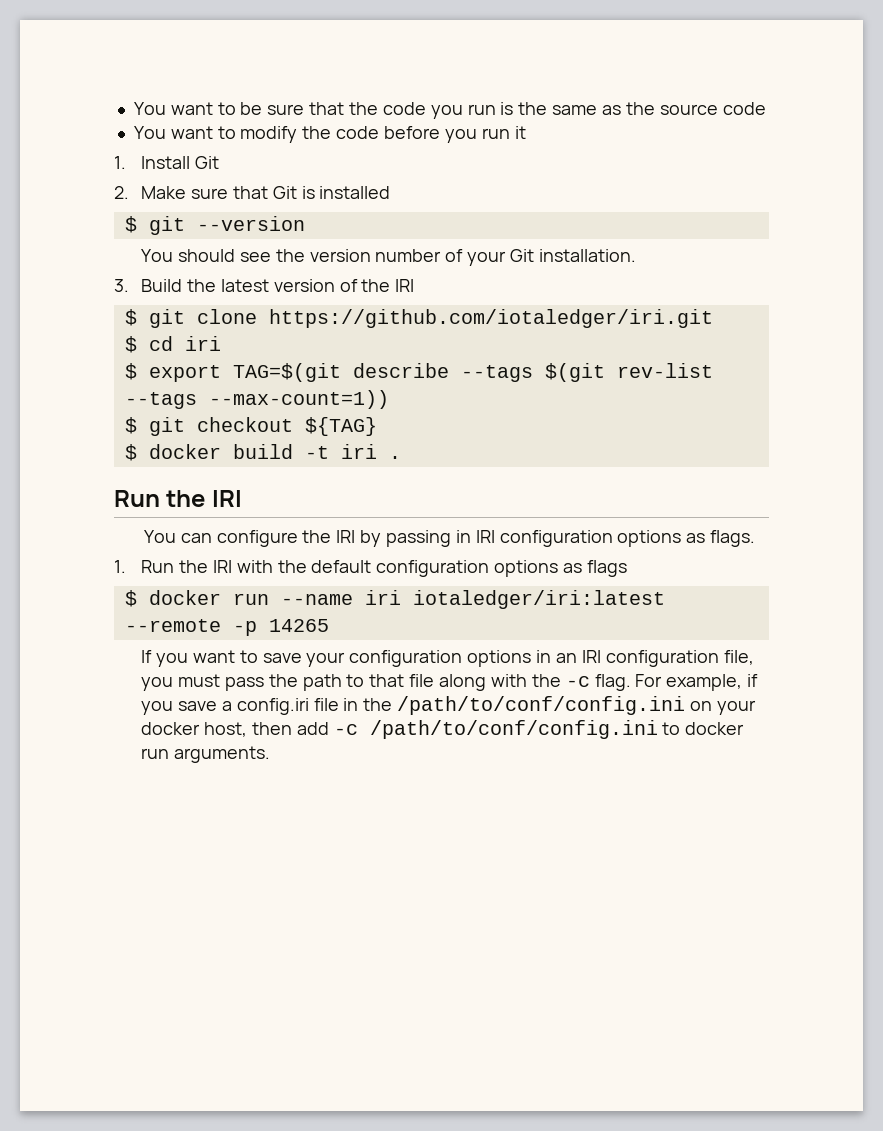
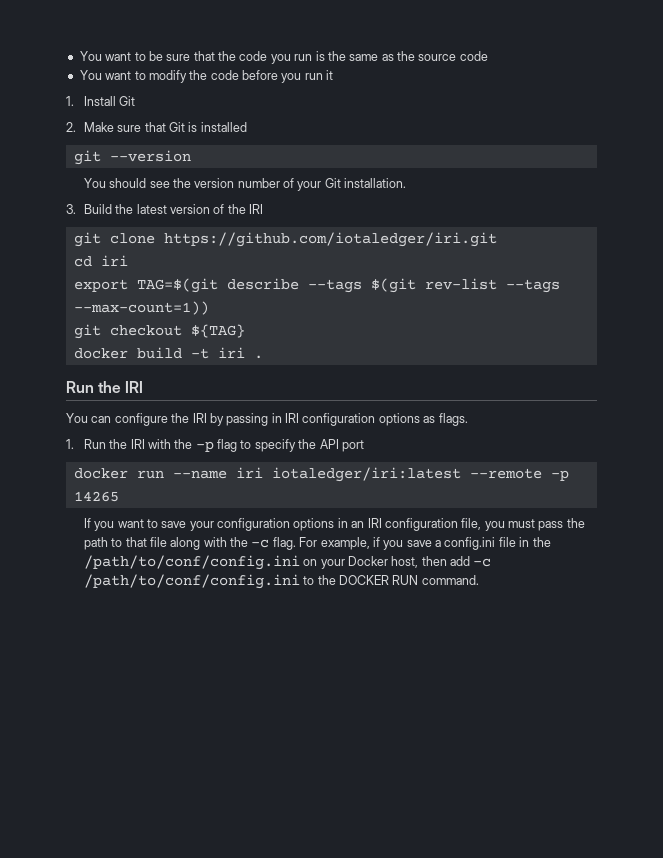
- $ git --version
+ git --version
- $ git clone https://github.com/iotaledger/iri.git
+ git clone https://github.com/iotaledger/iri.git
- $ cd iri
+ cd iri
- $ export TAG=$(git describe --tags $(git rev-list --tags --max-count=1))
+ export TAG=$(git describe --tags $(git rev-list --tags --max-count=1))
- $ git checkout ${TAG}
+ git checkout ${TAG}
- $ docker build -t iri .
+ docker build -t iri .
- 1. Run the IRI with the default configuration options as flags
- $ docker run --name iri iotaledger/iri:latest --remote -p 14265
+ 1. Run the IRI with the -p flag to specify the API port
+ docker run --name iri iotaledger/iri:latest --remote -p 14265
- For example, if you save a config.iri file in the /path/to/conf/config.ini on your docker host, then add -c /path/to/conf/config.ini to docker run arguments.
+ For example, if you save a config.ini file in the /path/to/conf/config.ini on your Docker host, then add -c /path/to/conf/config.ini to the DOCKER RUN command.

